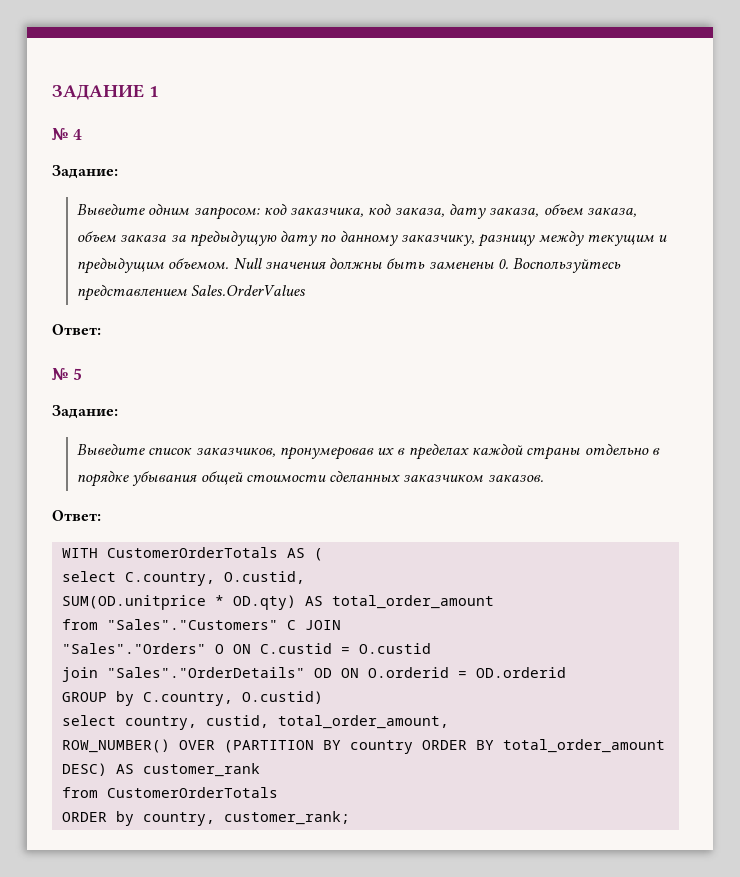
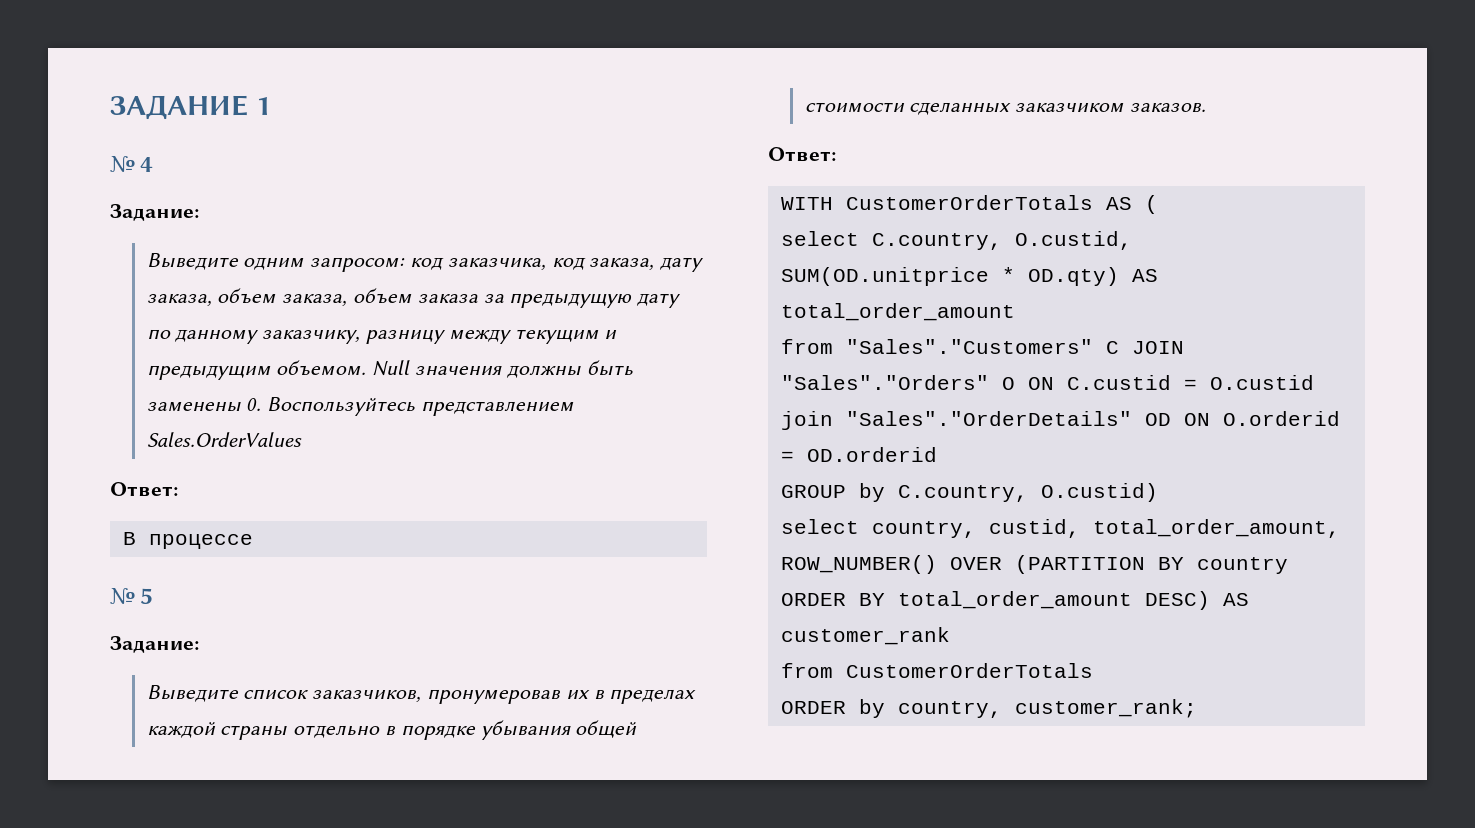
+ В процессе

